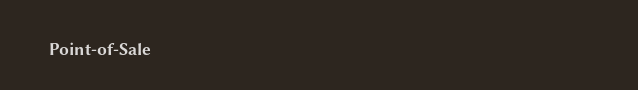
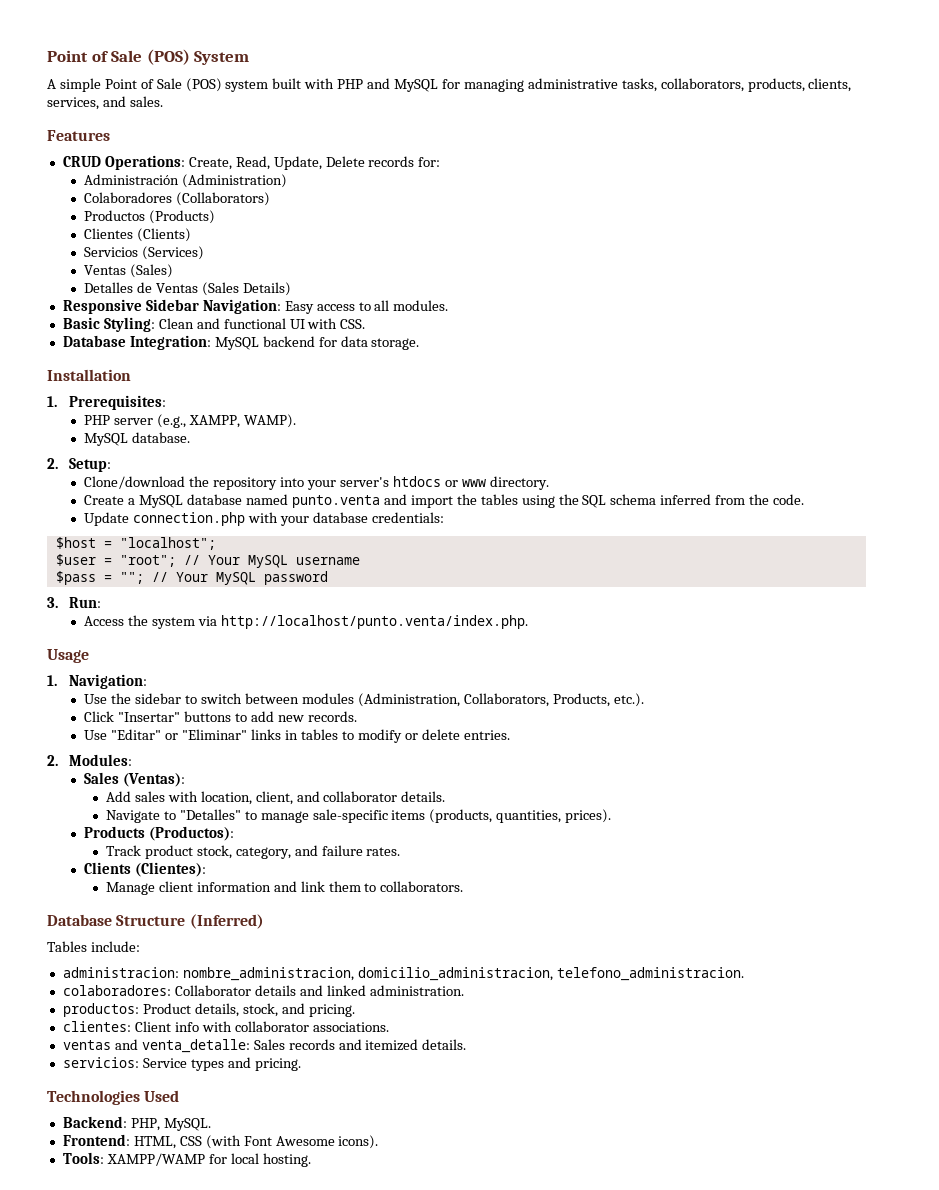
- Point-of-Sale
+ Point of Sale (POS) System
+ A simple Point of Sale (POS) system built with PHP and MySQL for managing administrative tasks, collaborators, products, clients, services, and sales.
+ Features
+ CRUD Operations: Create, Read, Update, Delete records for:
+ Administración (Administration)
+ Colaboradores (Collaborators)
+ Productos (Products)
+ Clientes (Clients)
+ Servicios (Services)
+ Ventas (Sales)
+ Detalles de Ventas (Sales Details)
+ Responsive Sidebar Navigation: Easy access to all modules.
+ Basic Styling: Clean and functional UI with CSS.
+ Database Integration: MySQL backend for data storage.
+ Installation
+ 1. Prerequisites:
+ PHP server (e.g., XAMPP, WAMP).
+ MySQL database.
+ 2. Setup:
+ Clone/download the repository into your server's htdocs or www directory.
+ Create a MySQL database named punto.venta and import the tables using the SQL schema inferred from the code.
+ Update connection.php with your database credentials:
+ $host = "localhost";
+ $user = "root"; // Your MySQL username
+ $pass = ""; // Your MySQL password
+ 3. Run:
+ Access the system via http://localhost/punto.venta/index.php.
+ Usage
+ 1. Navigation:
+ Use the sidebar to switch between modules (Administration, Collaborators, Products, etc.).
+ Click "Insertar" buttons to add new records.
+ Use "Editar" or "Eliminar" links in tables to modify or delete entries.
+ 2. Modules:
+ Sales (Ventas):
+ Add sales with location, client, and collaborator details.
+ Navigate to "Detalles" to manage sale-specific items (products, quantities, prices).
+ Products (Productos):
+ Track product stock, category, and failure rates.
+ Clients (Clientes):
+ Manage client information and link them to collaborators.
+ Database Structure (Inferred)
+ Tables include:
+ administracion: nombre_administracion, domicilio_administracion, telefono_administracion.
+ colaboradores: Collaborator details and linked administration.
+ productos: Product details, stock, and pricing.
+ clientes: Client info with collaborator associations.
+ ventas and venta_detalle: Sales records and itemized details.
+ servicios: Service types and pricing.
+ Technologies Used
+ Backend: PHP, MySQL.
+ Frontend: HTML, CSS (with Font Awesome icons).
+ Tools: XAMPP/WAMP for local hosting.

